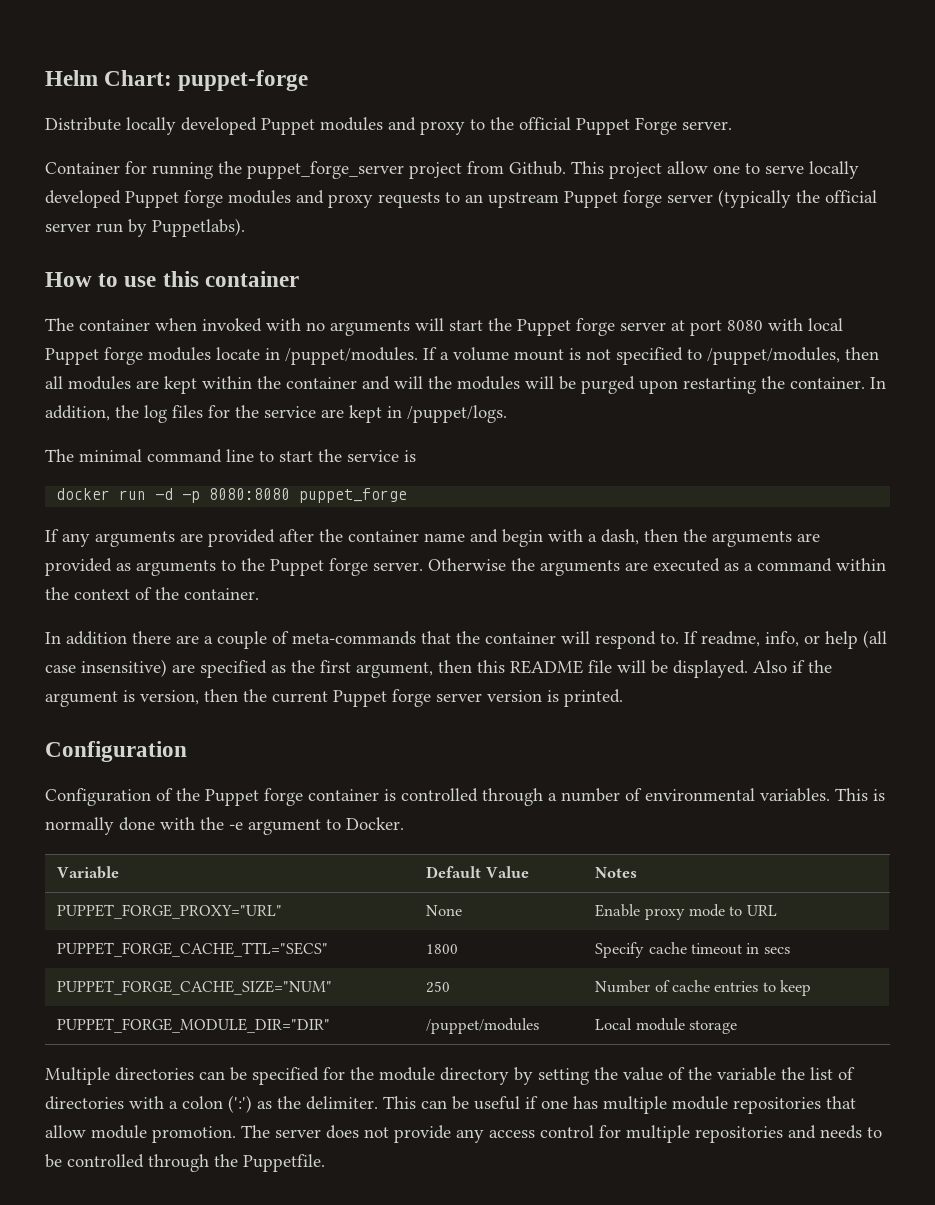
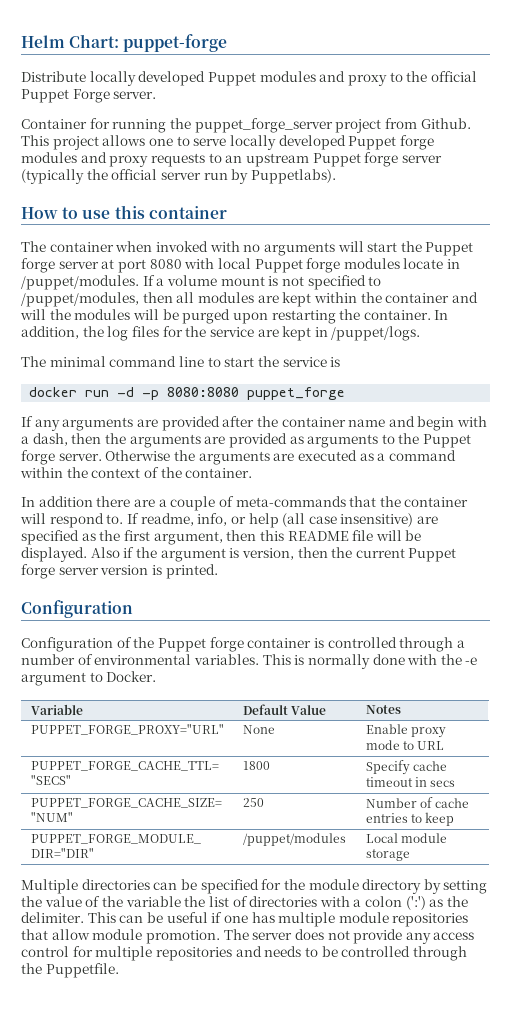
- This project allow one to serve locally developed Puppet forge modules and proxy requests to an upstream Puppet forge server (typically the official server run by Puppetlabs).
+ This project allows one to serve locally developed Puppet forge modules and proxy requests to an upstream Puppet forge server (typically the official server run by Puppetlabs).

